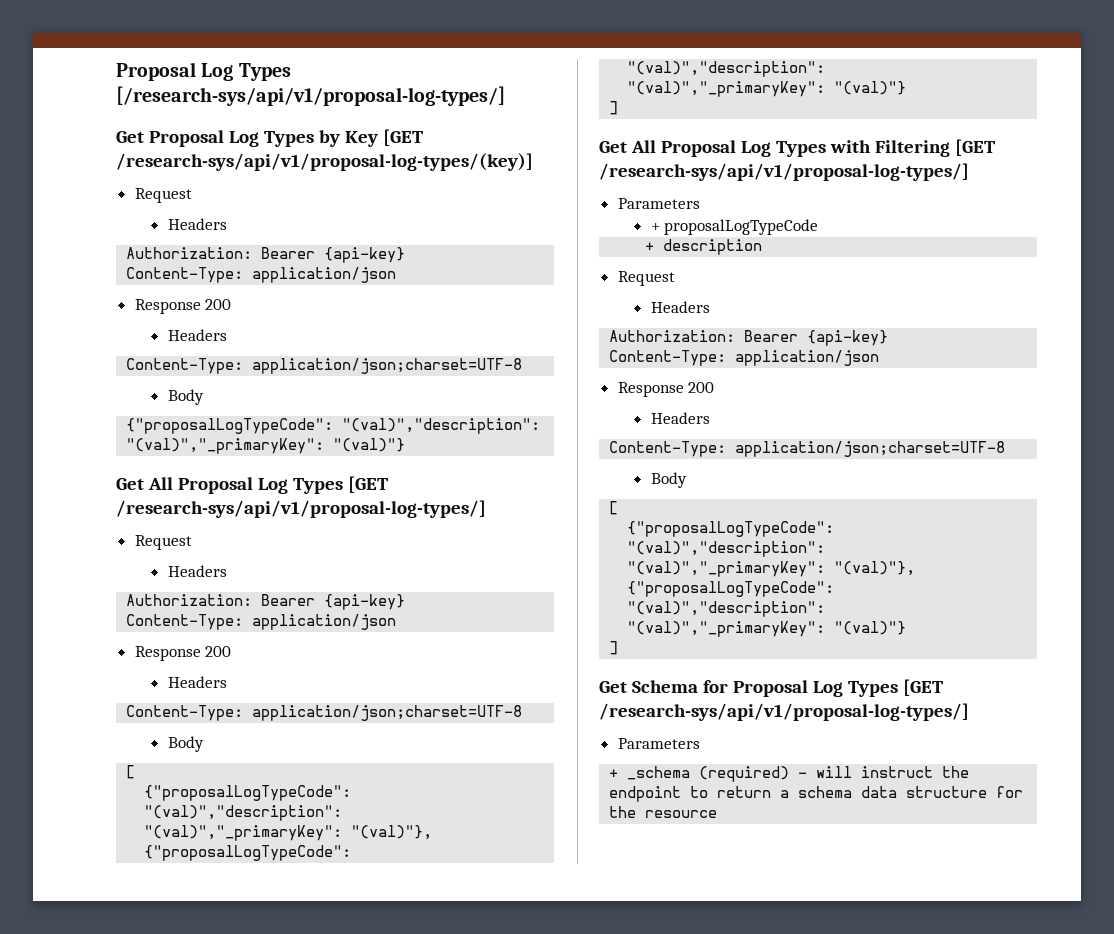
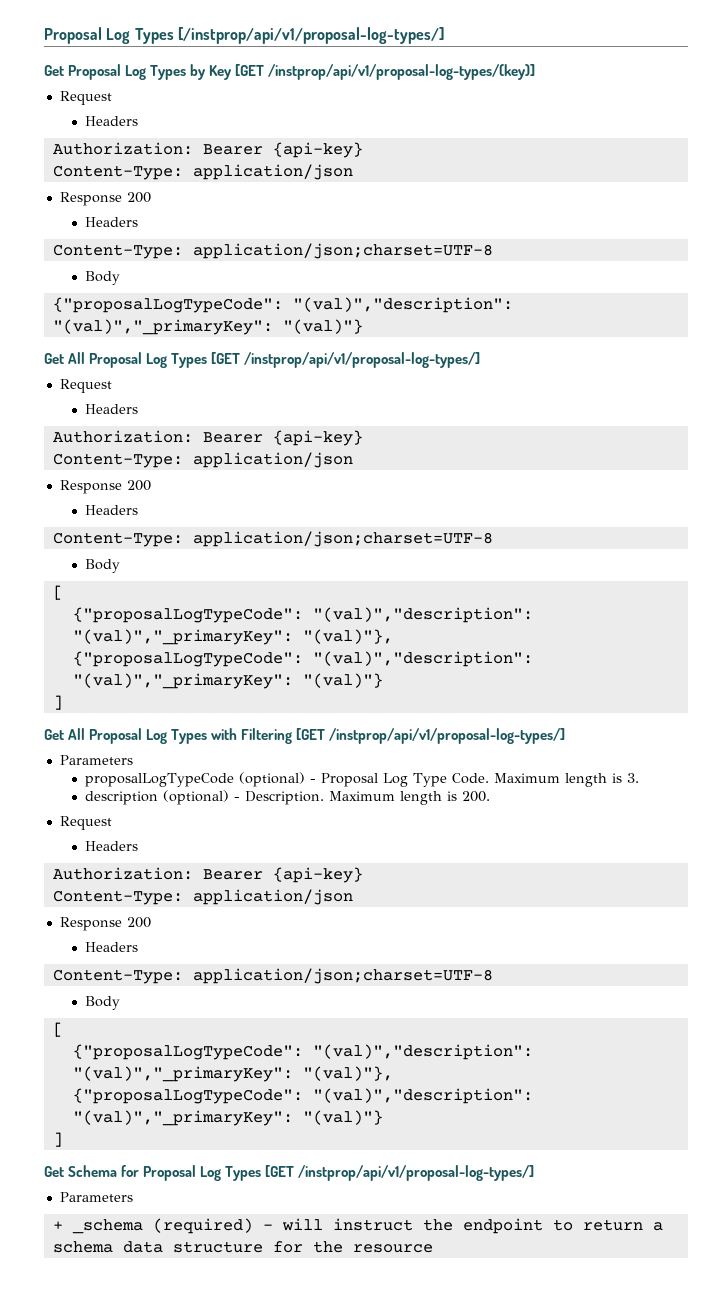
- Proposal Log Types [/research-sys/api/v1/proposal-log-types/]
+ Proposal Log Types [/instprop/api/v1/proposal-log-types/]
- Get Proposal Log Types by Key [GET /research-sys/api/v1/proposal-log-types/(key)]
+ Get Proposal Log Types by Key [GET /instprop/api/v1/proposal-log-types/(key)]
- Get All Proposal Log Types [GET /research-sys/api/v1/proposal-log-types/]
+ Get All Proposal Log Types [GET /instprop/api/v1/proposal-log-types/]
- Get All Proposal Log Types with Filtering [GET /research-sys/api/v1/proposal-log-types/]
+ Get All Proposal Log Types with Filtering [GET /instprop/api/v1/proposal-log-types/]
  Parameters
- + proposalLogTypeCode
- + description
+ proposalLogTypeCode (optional) - Proposal Log Type Code. Maximum length is 3.
+ description (optional) - Description. Maximum length is 200.
- Get Schema for Proposal Log Types [GET /research-sys/api/v1/proposal-log-types/]
+ Get Schema for Proposal Log Types [GET /instprop/api/v1/proposal-log-types/]

